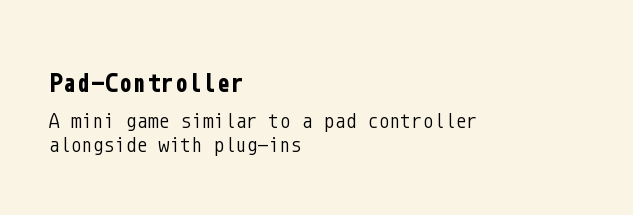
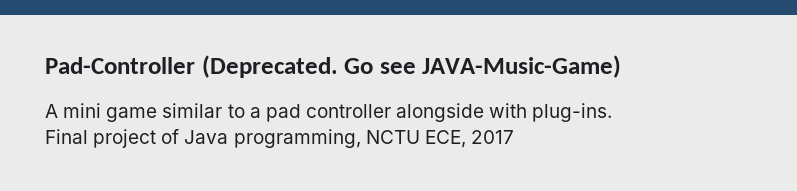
- Pad-Controller
+ Pad-Controller (Deprecated. Go see JAVA-Music-Game)
- A mini game similar to a pad controller alongside with plug-ins
+ A mini game similar to a pad controller alongside with plug-ins.
+ Final project of Java programming, NCTU ECE, 2017

